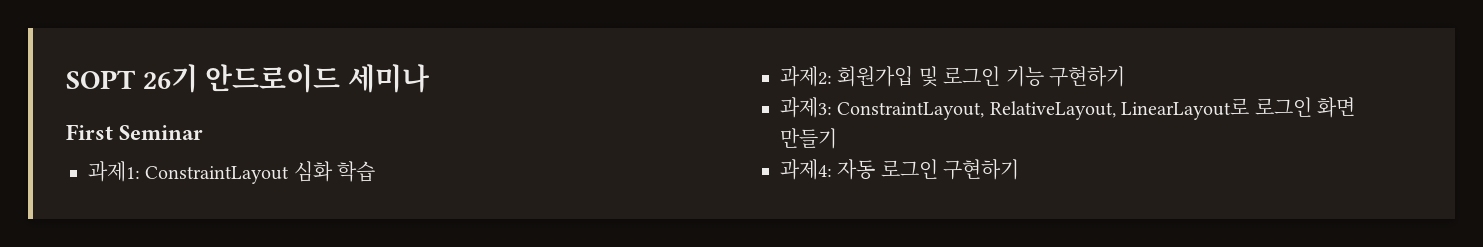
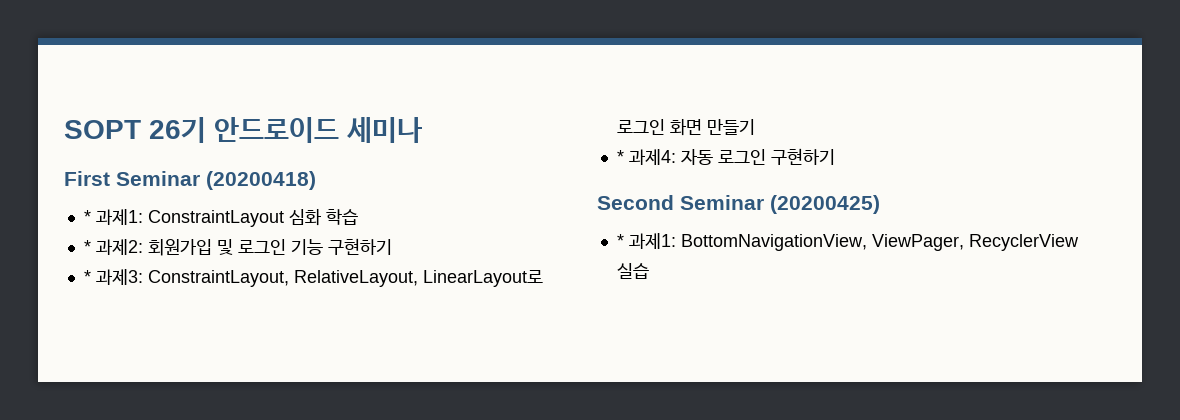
- First Seminar
- 과제1: ConstraintLayout 심화 학습
+ First Seminar (20200418)
+ * 과제1: ConstraintLayout 심화 학습
- 과제2: 회원가입 및 로그인 기능 구현하기
+ * 과제2: 회원가입 및 로그인 기능 구현하기
- 과제3: ConstraintLayout, RelativeLayout, LinearLayout로 로그인 화면 만들기
+ * 과제3: ConstraintLayout, RelativeLayout, LinearLayout로 로그인 화면 만들기
- 과제4: 자동 로그인 구현하기
+ * 과제4: 자동 로그인 구현하기
+ Second Seminar (20200425)
+ * 과제1: BottomNavigationView, ViewPager, RecyclerView 실습

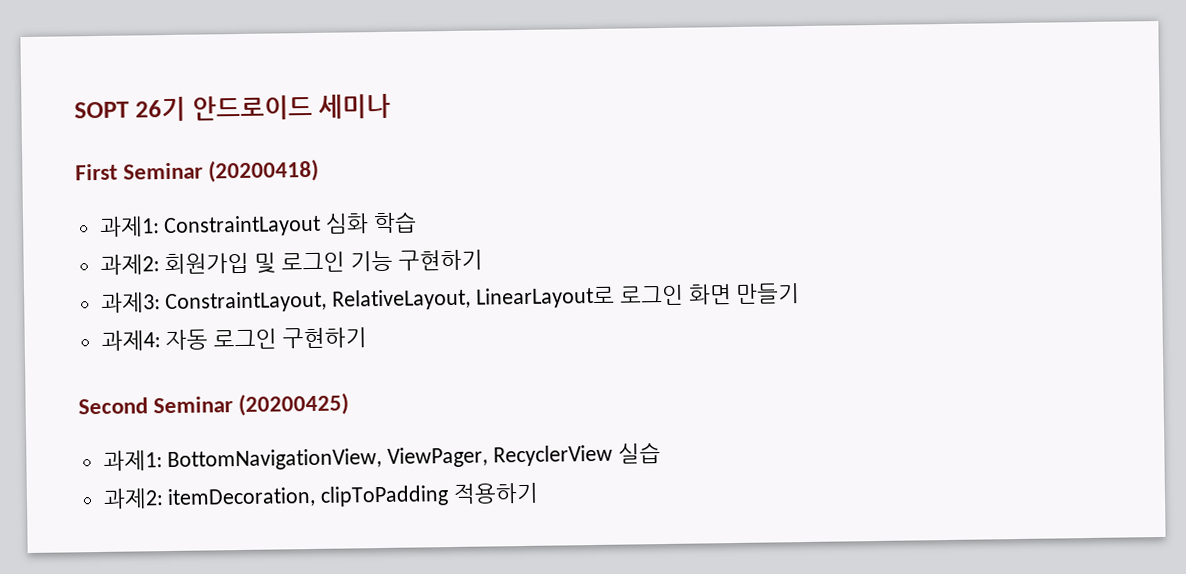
- * 과제1: ConstraintLayout 심화 학습
+ 과제1: ConstraintLayout 심화 학습
- * 과제2: 회원가입 및 로그인 기능 구현하기
+ 과제2: 회원가입 및 로그인 기능 구현하기
- * 과제3: ConstraintLayout, RelativeLayout, LinearLayout로 로그인 화면 만들기
+ 과제3: ConstraintLayout, RelativeLayout, LinearLayout로 로그인 화면 만들기
- * 과제4: 자동 로그인 구현하기
+ 과제4: 자동 로그인 구현하기
- * 과제1: BottomNavigationView, ViewPager, RecyclerView 실습
+ 과제1: BottomNavigationView, ViewPager, RecyclerView 실습
+ 과제2: itemDecoration, clipToPadding 적용하기

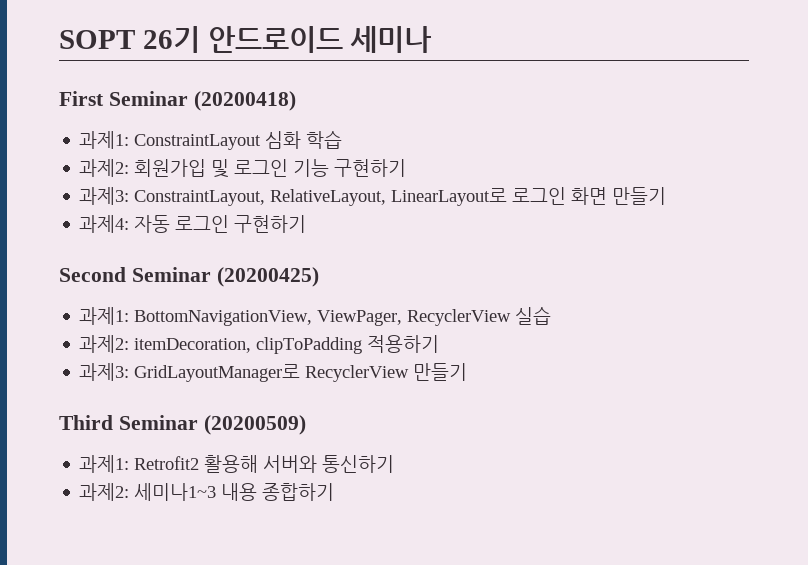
+ 과제3: GridLayoutManager로 RecyclerView 만들기
+ Third Seminar (20200509)
+ 과제1: Retrofit2 활용해 서버와 통신하기
+ 과제2: 세미나1~3 내용 종합하기

